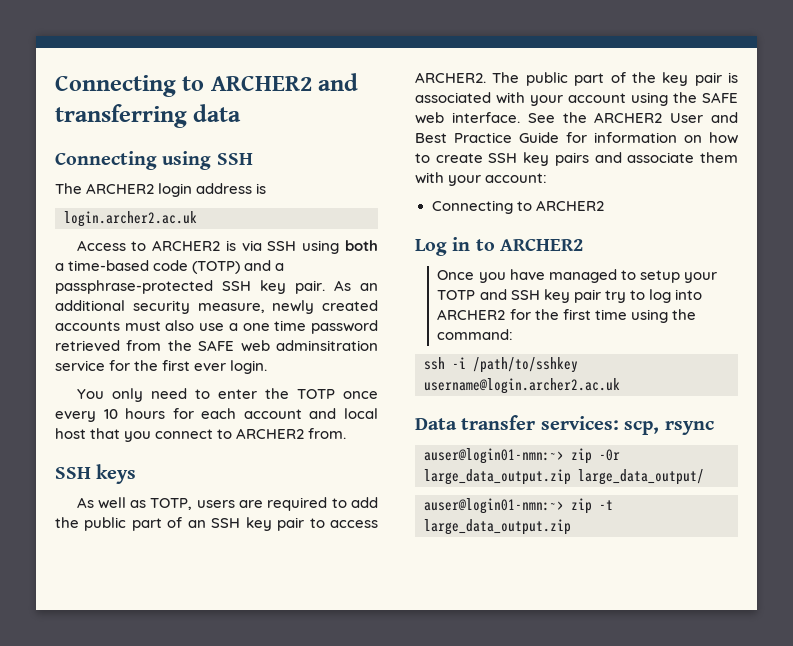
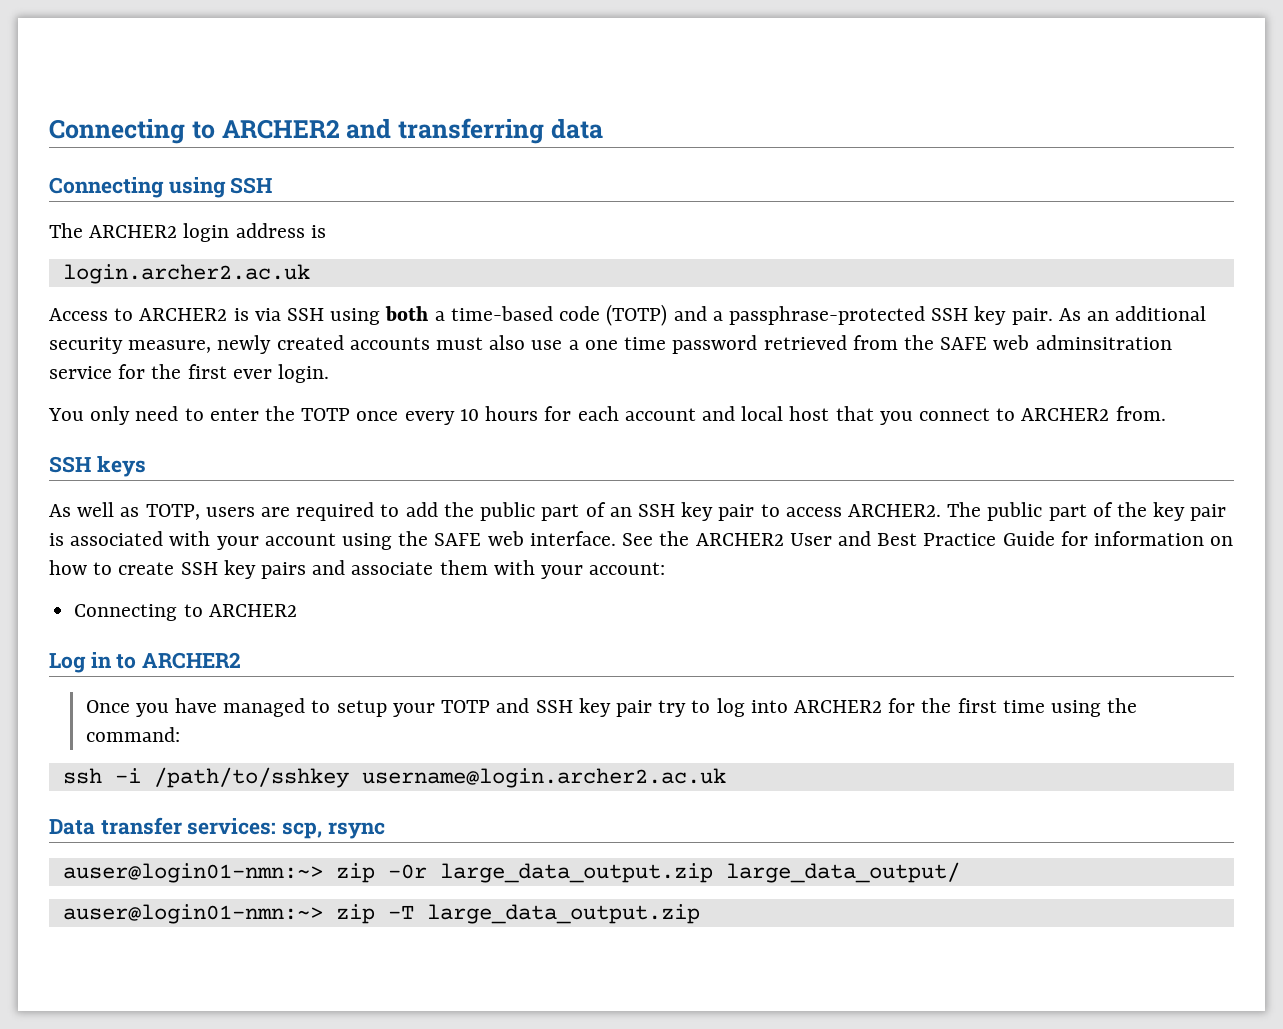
- auser@login01-nmn:~> zip -t large_data_output.zip
+ auser@login01-nmn:~> zip -T large_data_output.zip

